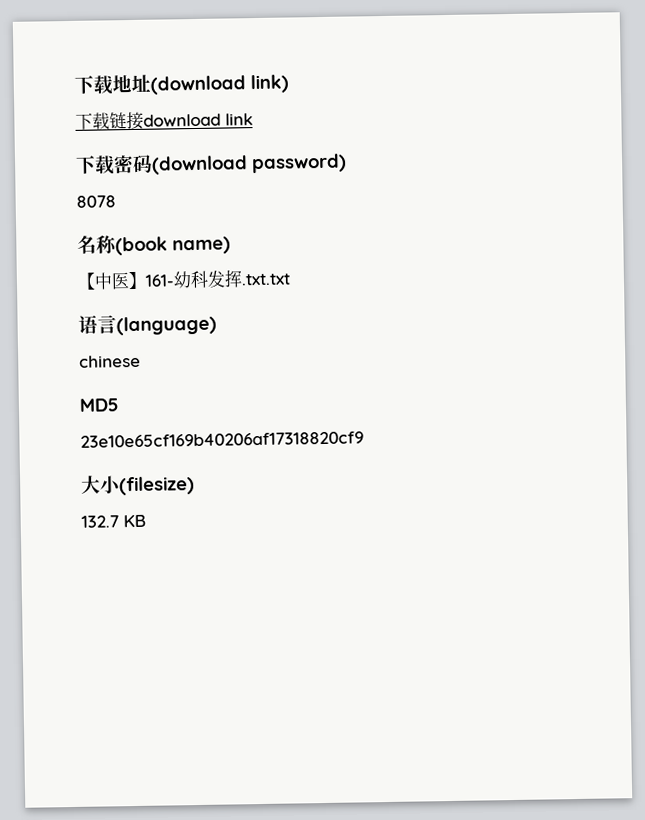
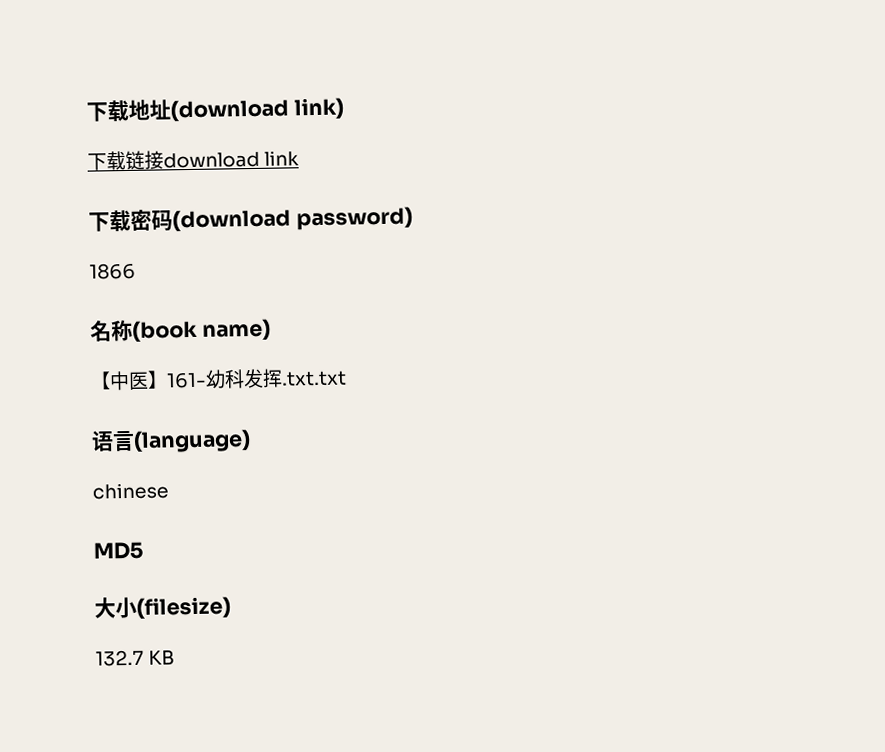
- 8078
+ 1866
- 23e10e65cf169b40206af17318820cf9

